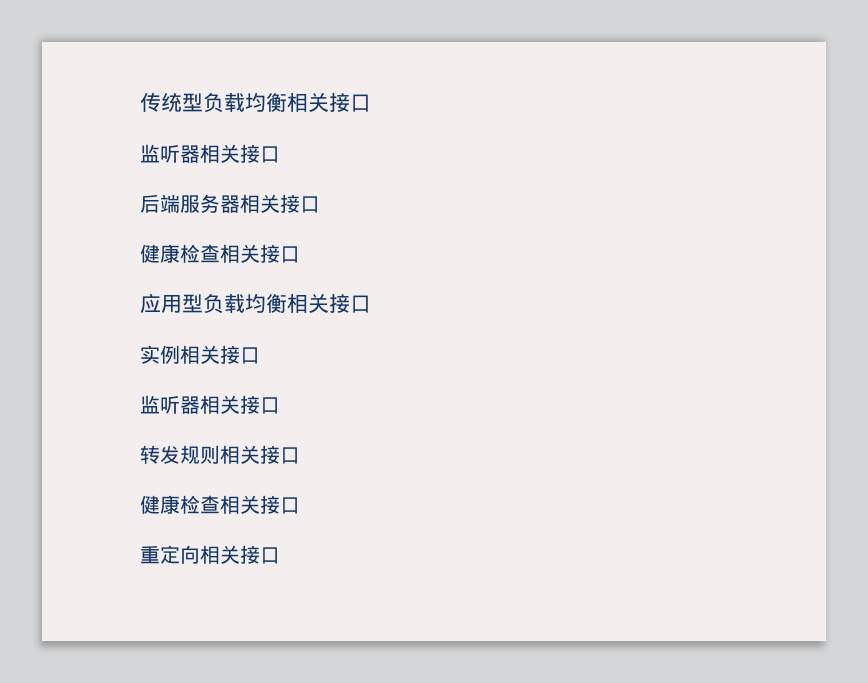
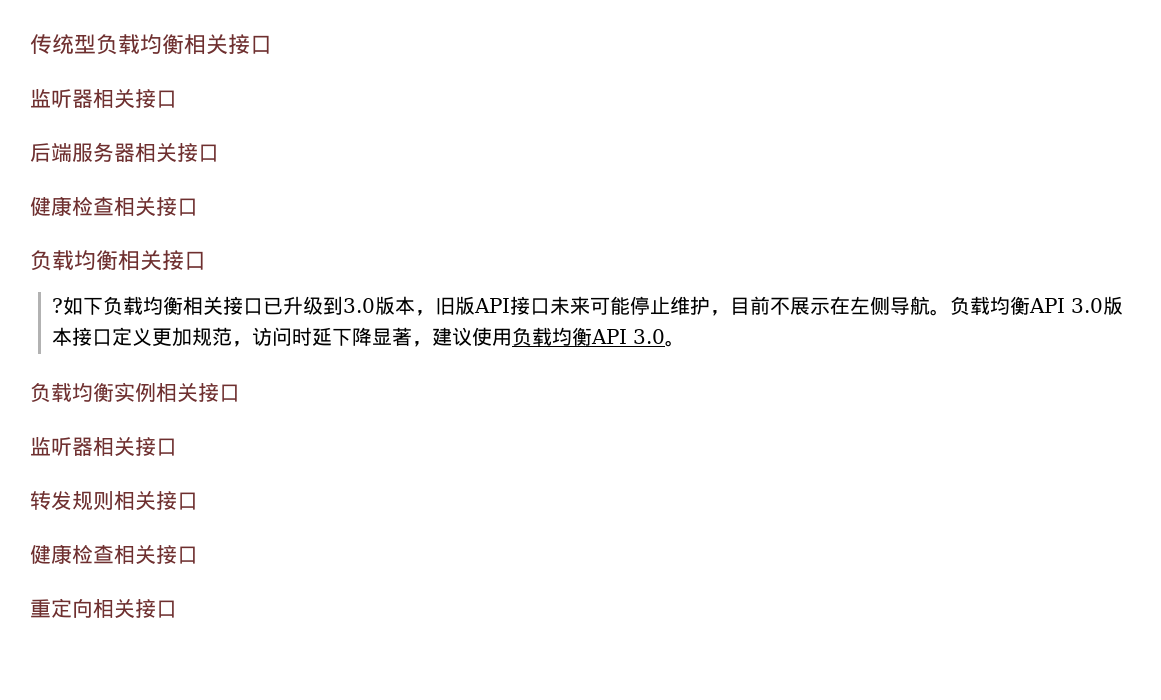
  后端服务器相关接口
  健康检查相关接口
- 应用型负载均衡相关接口
- 实例相关接口
+ 负载均衡相关接口
+ ?如下负载均衡相关接口已升级到3.0版本，旧版API接口未来可能停止维护，目前不展示在左侧导航。负载均衡API 3.0版本接口定义更加规范，访问时延下降显著，建议使用负载均衡API 3.0。
+ 负载均衡实例相关接口

